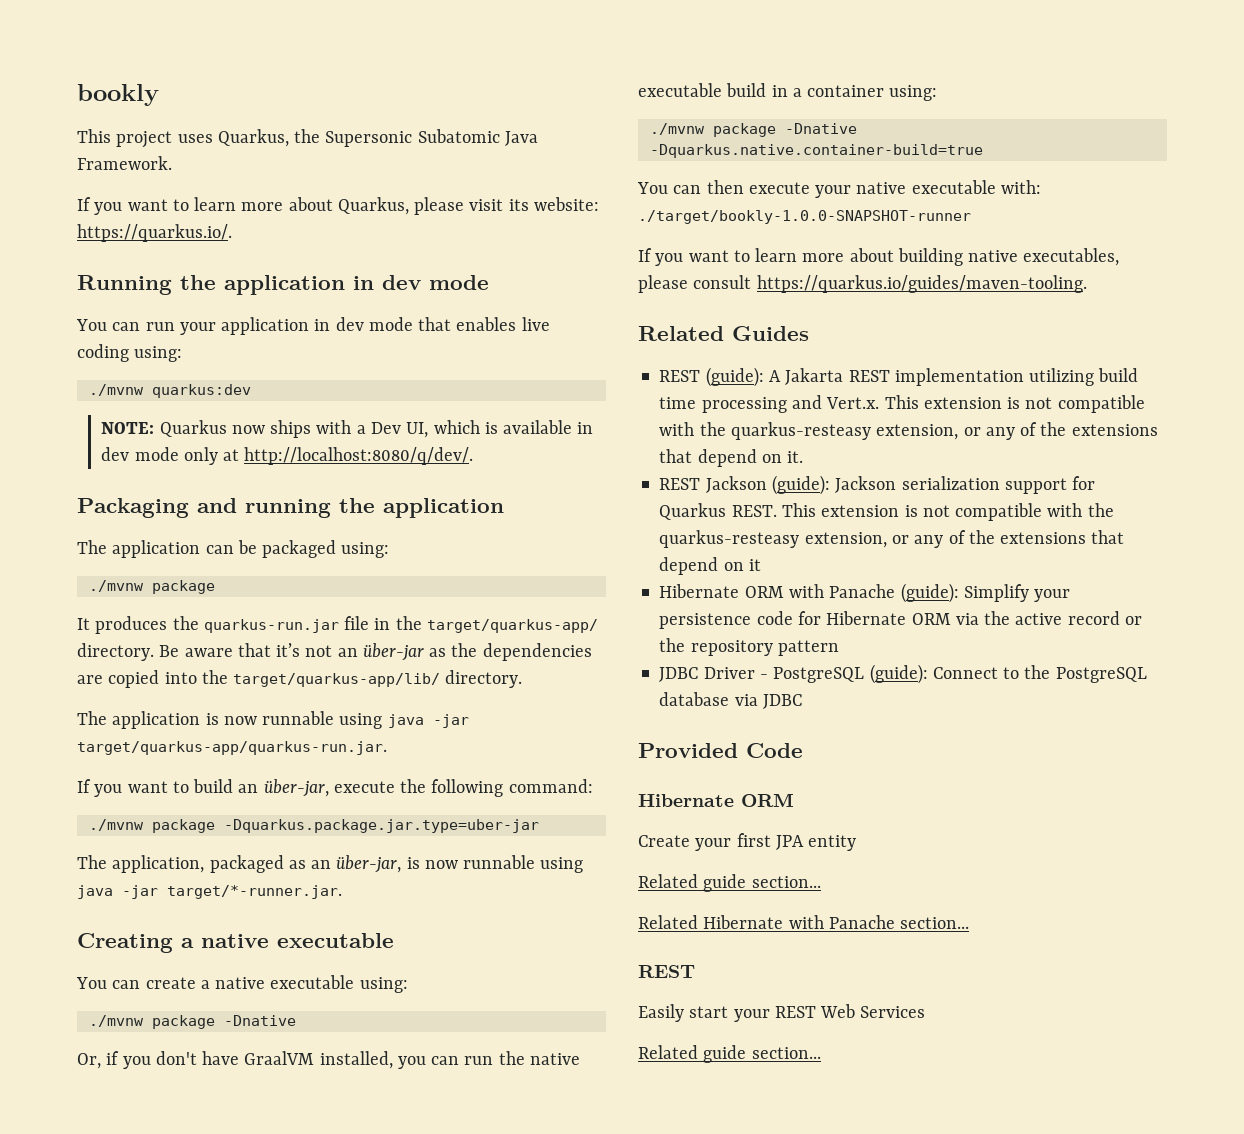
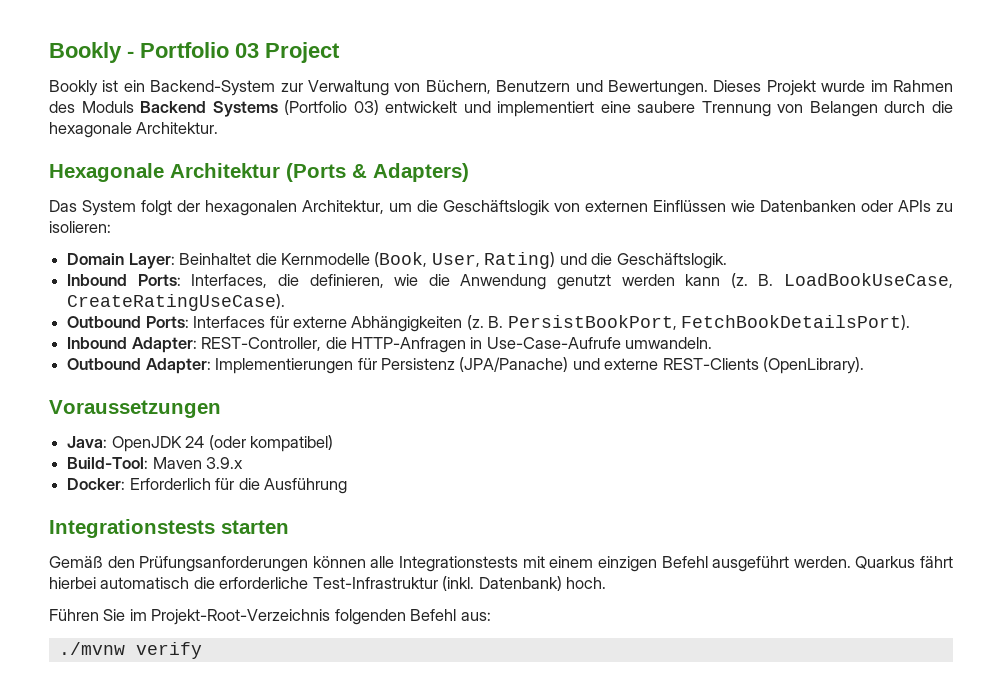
- bookly
- This project uses Quarkus, the Supersonic Subatomic Java Framework.
- If you want to learn more about Quarkus, please visit its website: https://quarkus.io/.
- Running the application in dev mode
- You can run your application in dev mode that enables live coding using:
- ./mvnw quarkus:dev
- NOTE: Quarkus now ships with a Dev UI, which is available in dev mode only at http://localhost:8080/q/dev/.
- Packaging and running the application
- The application can be packaged using:
- ./mvnw package
- It produces the quarkus-run.jar file in the target/quarkus-app/ directory. Be aware that it’s not an über-jar as the dependencies are copied into the target/quarkus-app/lib/ directory.
- The application is now runnable using java -jar target/quarkus-app/quarkus-run.jar.
- If you want to build an über-jar, execute the following command:
- ./mvnw package -Dquarkus.package.jar.type=uber-jar
- The application, packaged as an über-jar, is now runnable using java -jar target/*-runner.jar.
- Creating a native executable
- You can create a native executable using:
- ./mvnw package -Dnative
- Or, if you don't have GraalVM installed, you can run the native executable build in a container using:
- ./mvnw package -Dnative -Dquarkus.native.container-build=true
- You can then execute your native executable with: ./target/bookly-1.0.0-SNAPSHOT-runner
- If you want to learn more about building native executables, please consult https://quarkus.io/guides/maven-tooling.
- Related Guides
- REST (guide): A Jakarta REST implementation utilizing build time processing and Vert.x. This extension is not compatible with the quarkus-resteasy extension, or any of the extensions that depend on it.
- REST Jackson (guide): Jackson serialization support for Quarkus REST. This extension is not compatible with the quarkus-resteasy extension, or any of the extensions that depend on it
- Hibernate ORM with Panache (guide): Simplify your persistence code for Hibernate ORM via the active record or the repository pattern
- JDBC Driver - PostgreSQL (guide): Connect to the PostgreSQL database via JDBC
- Provided Code
- Hibernate ORM
- Create your first JPA entity
- Related guide section...
- Related Hibernate with Panache section...
- REST
- Easily start your REST Web Services
- Related guide section...
+ Bookly - Portfolio 03 Project
+ Bookly ist ein Backend-System zur Verwaltung von Büchern, Benutzern und Bewertungen. Dieses Projekt wurde im Rahmen des Moduls Backend Systems (Portfolio 03) entwickelt und implementiert eine saubere Trennung von Belangen durch die hexagonale Architektur.
+ Hexagonale Architektur (Ports & Adapters)
+ Das System folgt der hexagonalen Architektur, um die Geschäftslogik von externen Einflüssen wie Datenbanken oder APIs zu isolieren:
+ Domain Layer: Beinhaltet die Kernmodelle (Book, User, Rating) und die Geschäftslogik.
+ Inbound Ports: Interfaces, die definieren, wie die Anwendung genutzt werden kann (z. B. LoadBookUseCase, CreateRatingUseCase).
+ Outbound Ports: Interfaces für externe Abhängigkeiten (z. B. PersistBookPort, FetchBookDetailsPort).
+ Inbound Adapter: REST-Controller, die HTTP-Anfragen in Use-Case-Aufrufe umwandeln.
+ Outbound Adapter: Implementierungen für Persistenz (JPA/Panache) und externe REST-Clients (OpenLibrary).
+ Voraussetzungen
+ Java: OpenJDK 24 (oder kompatibel)
+ Build-Tool: Maven 3.9.x
+ Docker: Erforderlich für die Ausführung
+ Integrationstests starten
+ Gemäß den Prüfungsanforderungen können alle Integrationstests mit einem einzigen Befehl ausgeführt werden. Quarkus fährt hierbei automatisch die erforderliche Test-Infrastruktur (inkl. Datenbank) hoch.
+ Führen Sie im Projekt-Root-Verzeichnis folgenden Befehl aus:
+ ./mvnw verify

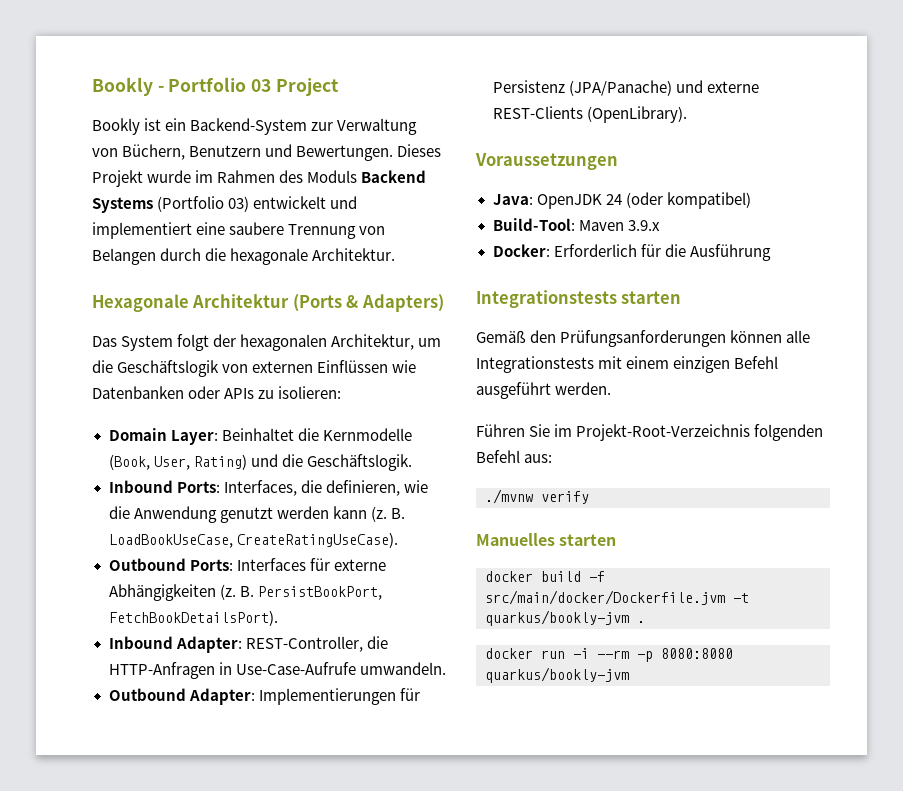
- Quarkus fährt hierbei automatisch die erforderliche Test-Infrastruktur (inkl. Datenbank) hoch.
+ Manuelles starten
+ docker build -f src/main/docker/Dockerfile.jvm -t quarkus/bookly-jvm .
+ docker run -i --rm -p 8080:8080 quarkus/bookly-jvm

